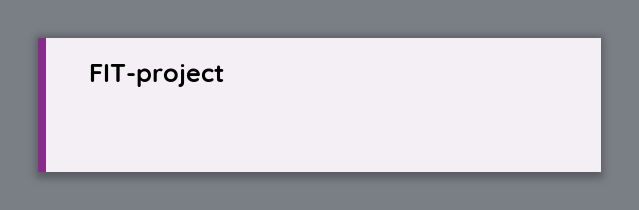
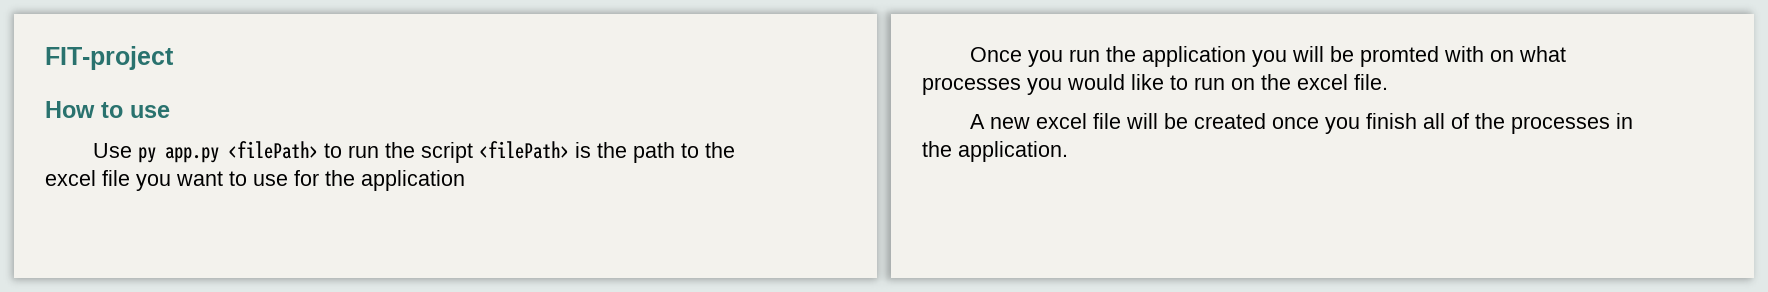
+ How to use
+ Use py app.py <filePath> to run the script <filePath> is the path to the excel file you want to use for the application
+ Once you run the application you will be promted with on what processes you would like to run on the excel file.
+ A new excel file will be created once you finish all of the processes in the application.

